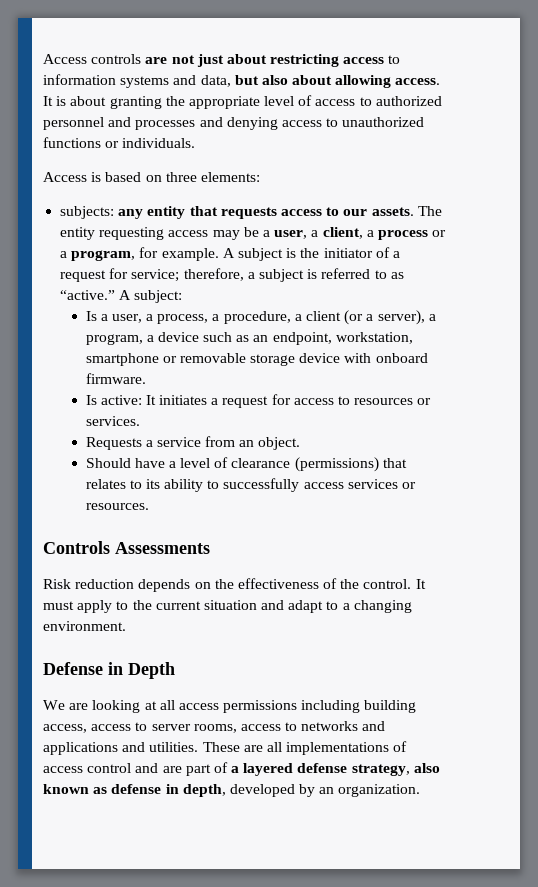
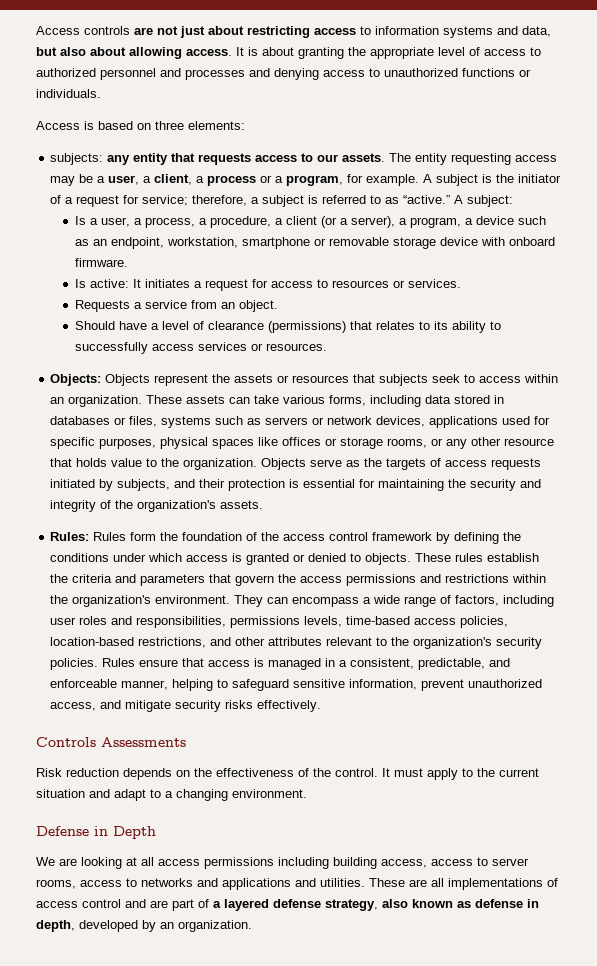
+ Objects: Objects represent the assets or resources that subjects seek to access within an organization. These assets can take various forms, including data stored in databases or files, systems such as servers or network devices, applications used for specific purposes, physical spaces like offices or storage rooms, or any other resource that holds value to the organization. Objects serve as the targets of access requests initiated by subjects, and their protection is essential for maintaining the security and integrity of the organization's assets.
+ Rules: Rules form the foundation of the access control framework by defining the conditions under which access is granted or denied to objects. These rules establish the criteria and parameters that govern the access permissions and restrictions within the organization's environment. They can encompass a wide range of factors, including user roles and responsibilities, permissions levels, time-based access policies, location-based restrictions, and other attributes relevant to the organization's security policies. Rules ensure that access is managed in a consistent, predictable, and enforceable manner, helping to safeguard sensitive information, prevent unauthorized access, and mitigate security risks effectively.

